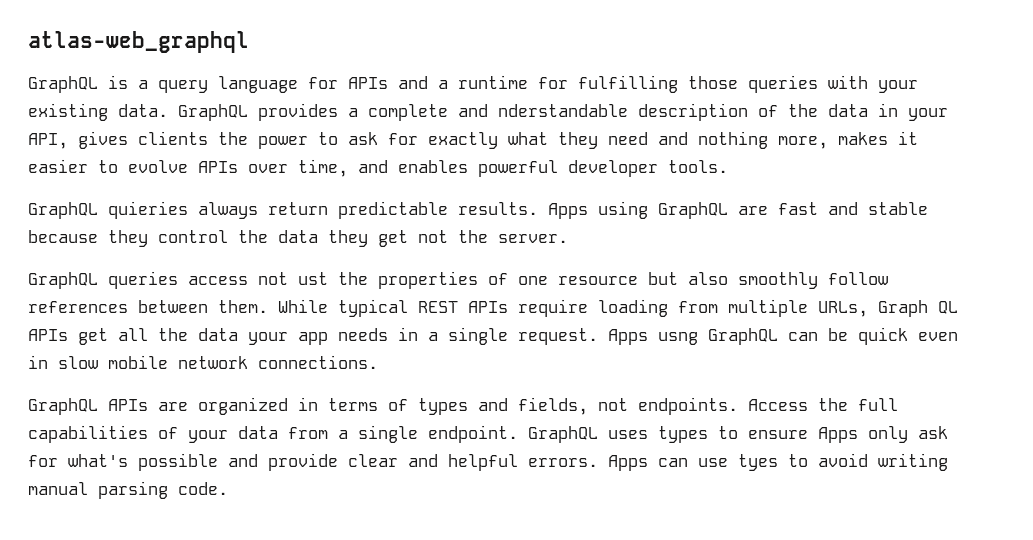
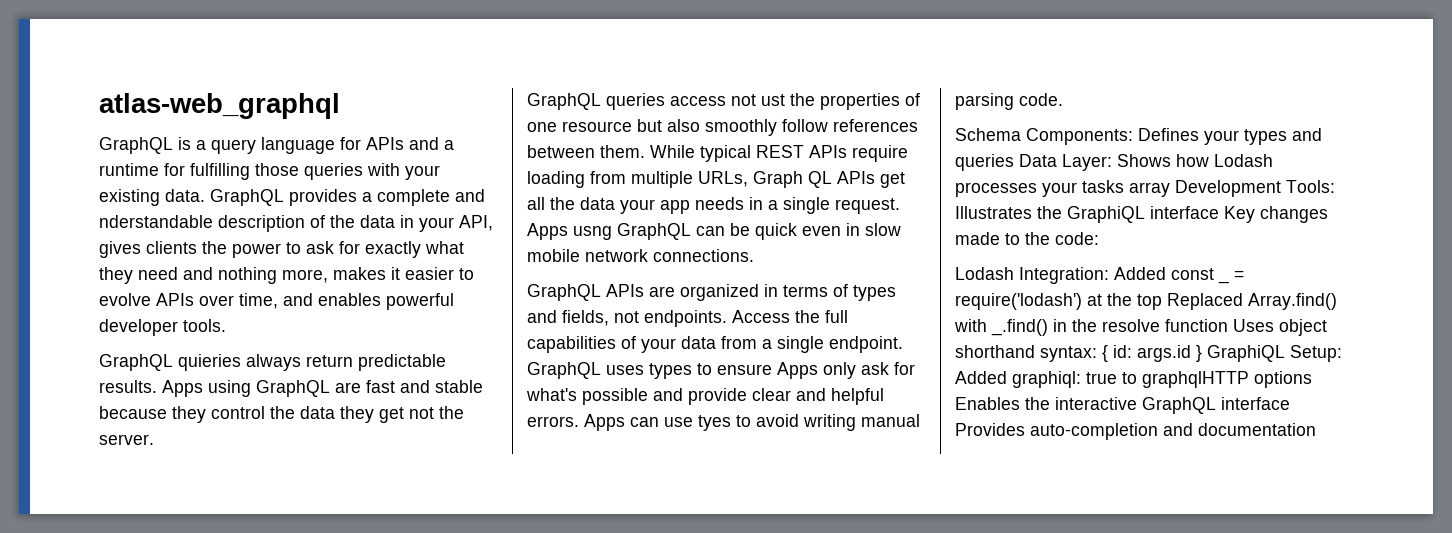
+ Schema Components: Defines your types and queries Data Layer: Shows how Lodash processes your tasks array Development Tools: Illustrates the GraphiQL interface Key changes made to the code:
+ Lodash Integration: Added const _ = require('lodash') at the top Replaced Array.find() with _.find() in the resolve function Uses object shorthand syntax: { id: args.id } GraphiQL Setup: Added graphiql: true to graphqlHTTP options Enables the interactive GraphQL interface Provides auto-completion and documentation

